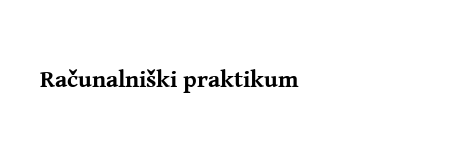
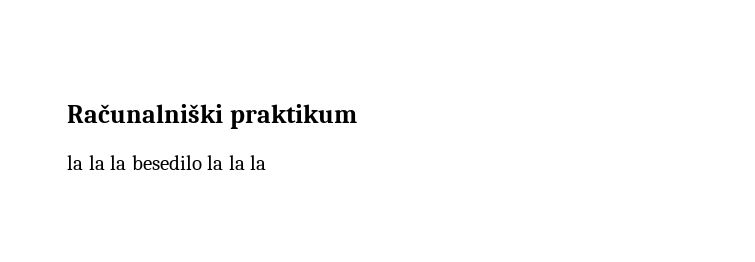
+ la la la besedilo la la la

